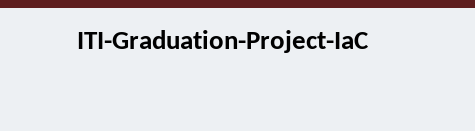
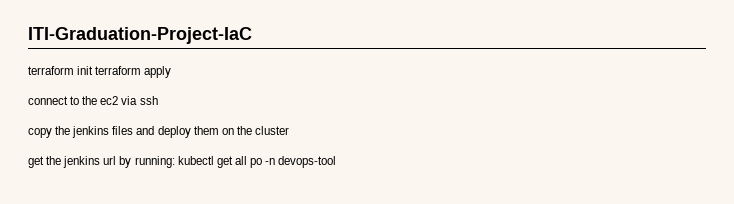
+ terraform init terraform apply
+ connect to the ec2 via ssh
+ copy the jenkins files and deploy them on the cluster
+ get the jenkins url by running: kubectl get all po -n devops-tool

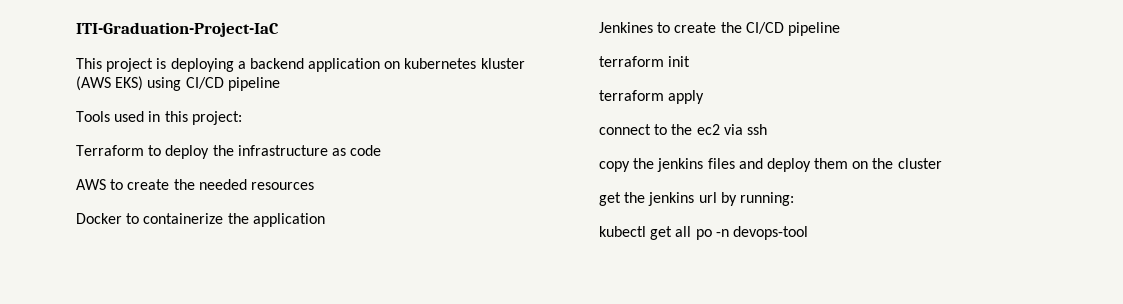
+ This project is deploying a backend application on kubernetes kluster (AWS EKS) using CI/CD pipeline
+ Tools used in this project:
+ Terraform to deploy the infrastructure as code
+ AWS to create the needed resources
+ Docker to containerize the application
+ Jenkines to create the CI/CD pipeline
- terraform init terraform apply
+ terraform init
+ terraform apply
- get the jenkins url by running: kubectl get all po -n devops-tool
+ get the jenkins url by running:
+ kubectl get all po -n devops-tool

